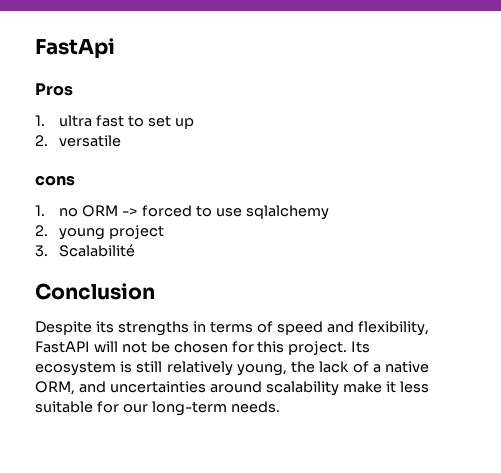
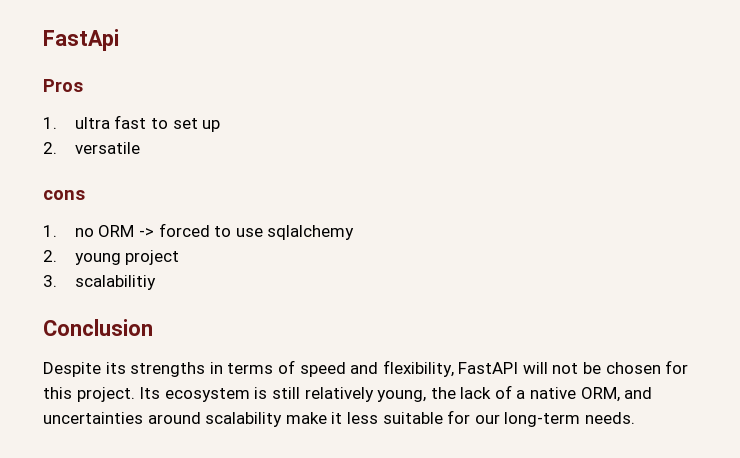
- 3. Scalabilité
+ 3. scalabilitiy

